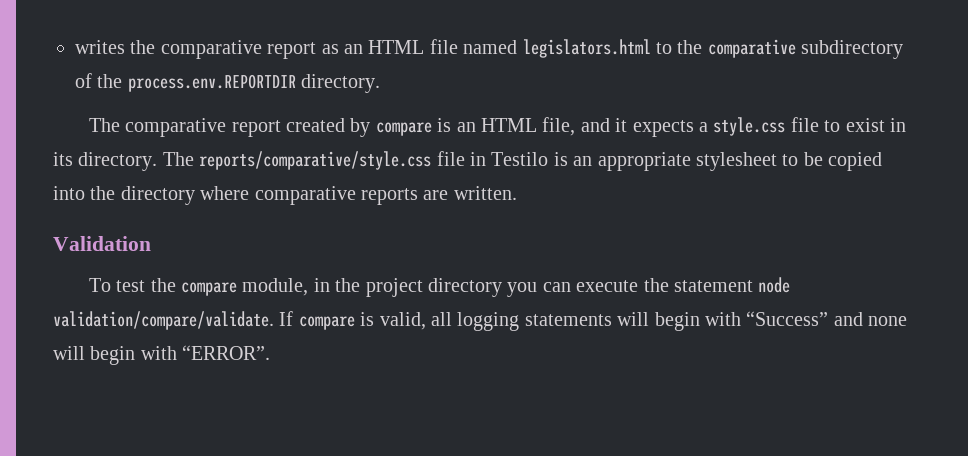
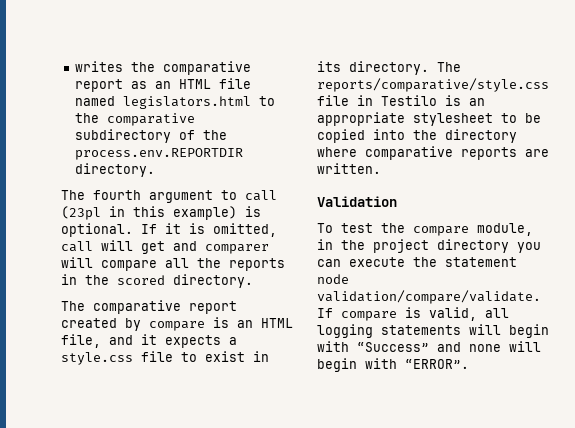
+ The fourth argument to call (23pl in this example) is optional. If it is omitted, call will get and comparer will compare all the reports in the scored directory.

